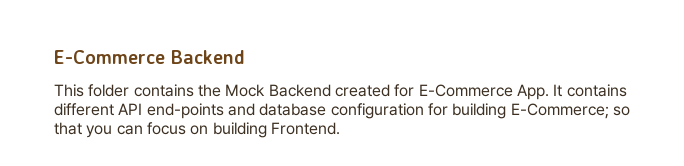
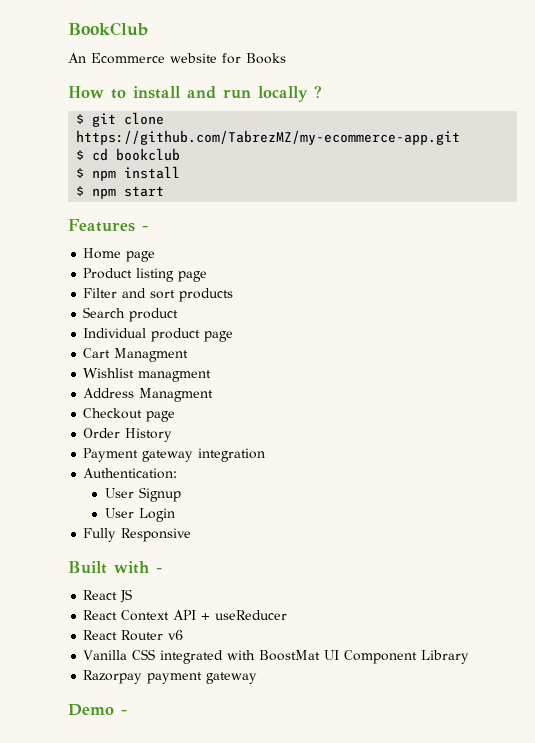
- E-Commerce Backend
- This folder contains the Mock Backend created for E-Commerce App. It contains different API end-points and database configuration for building E-Commerce; so that you can focus on building Frontend.
+ BookClub
+ An Ecommerce website for Books
+ How to install and run locally ?
+ $ git clone https://github.com/TabrezMZ/my-ecommerce-app.git
+ $ cd bookclub
+ $ npm install
+ $ npm start
+ Features -
+ Home page
+ Product listing page
+ Filter and sort products
+ Search product
+ Individual product page
+ Cart Managment
+ Wishlist managment
+ Address Managment
+ Checkout page
+ Order History
+ Payment gateway integration
+ Authentication:
+ User Signup
+ User Login
+ Fully Responsive
+ Built with -
+ React JS
+ React Context API + useReducer
+ React Router v6
+ Vanilla CSS integrated with BoostMat UI Component Library
+ Razorpay payment gateway
+ Demo -

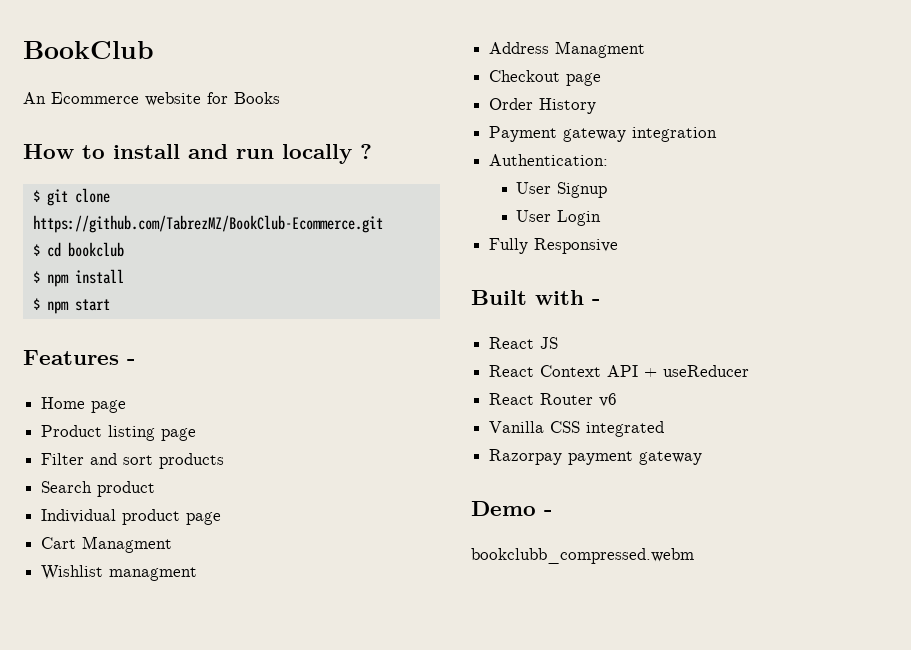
- $ git clone https://github.com/TabrezMZ/my-ecommerce-app.git
+ $ git clone https://github.com/TabrezMZ/BookClub-Ecommerce.git
- Vanilla CSS integrated with BoostMat UI Component Library
+ Vanilla CSS integrated
+ bookclubb_compressed.webm

